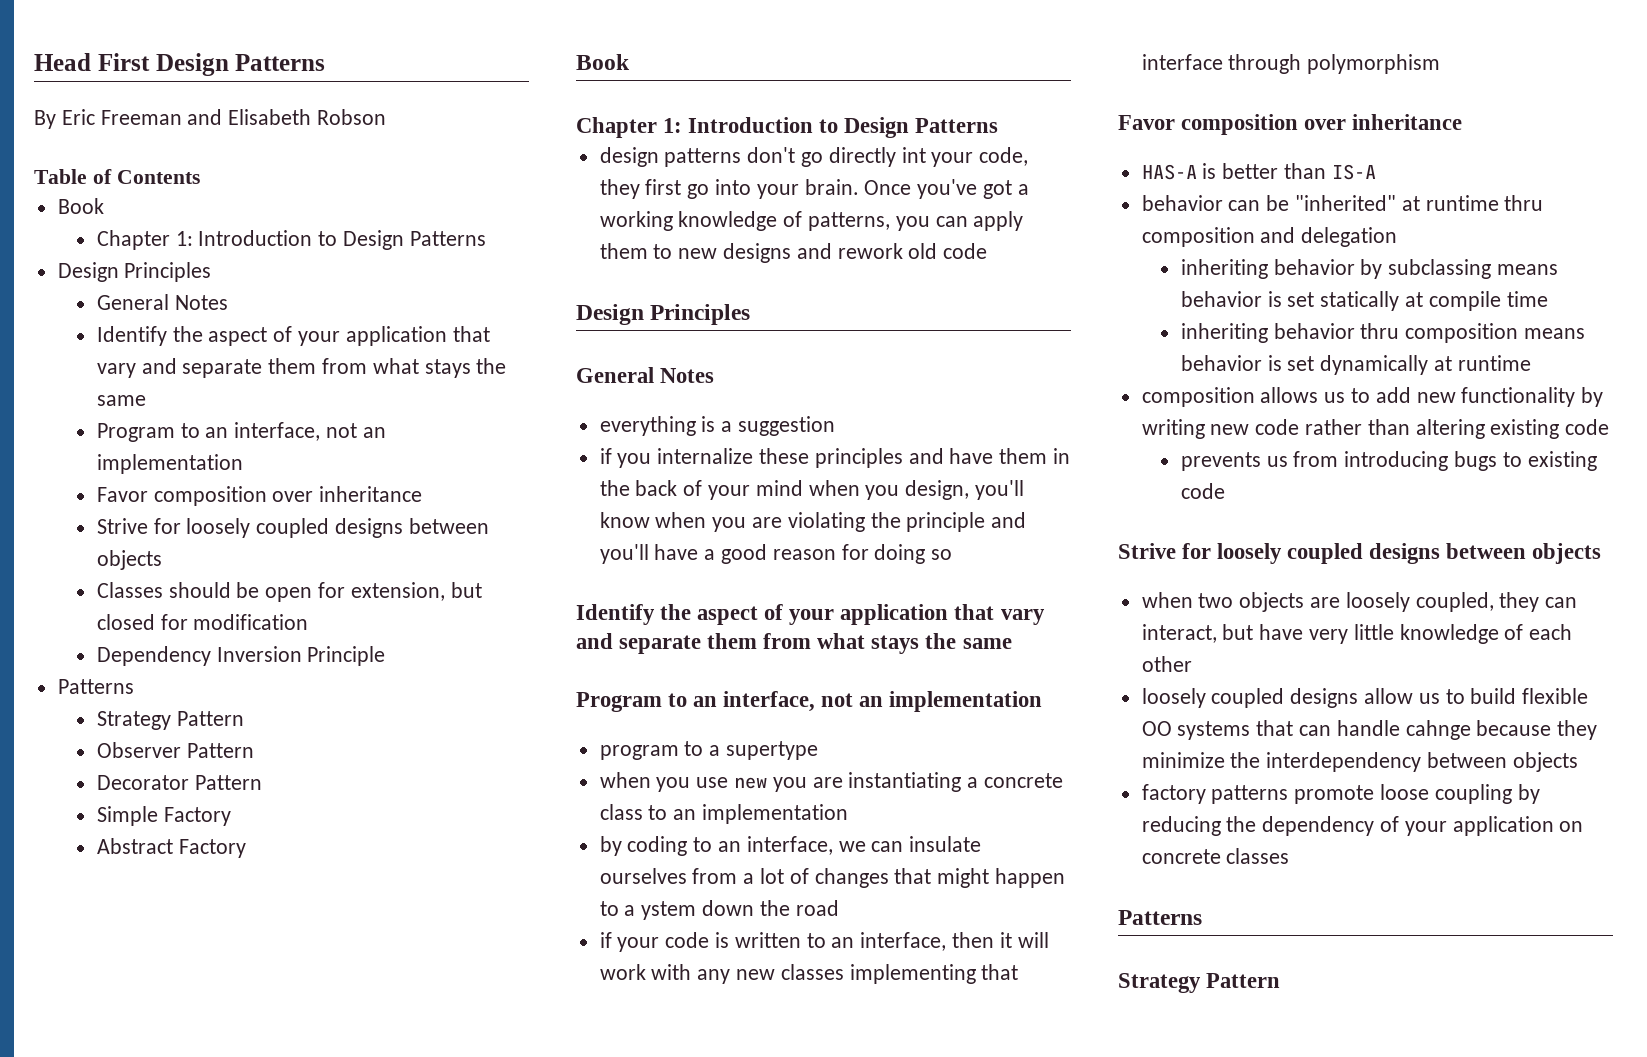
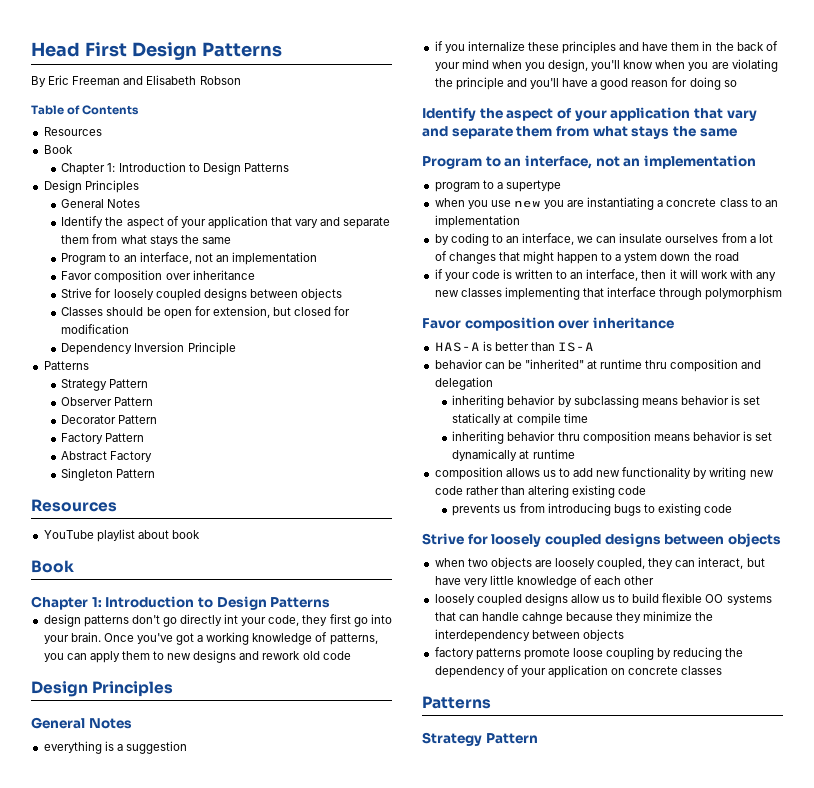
  Table of Contents
+ Resources
- Simple Factory
+ Factory Pattern
+ Singleton Pattern
+ Resources
+ YouTube playlist about book

